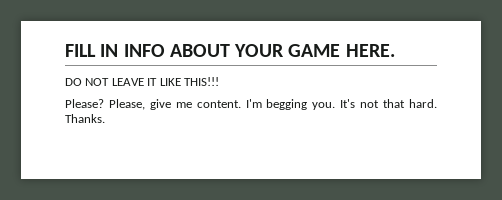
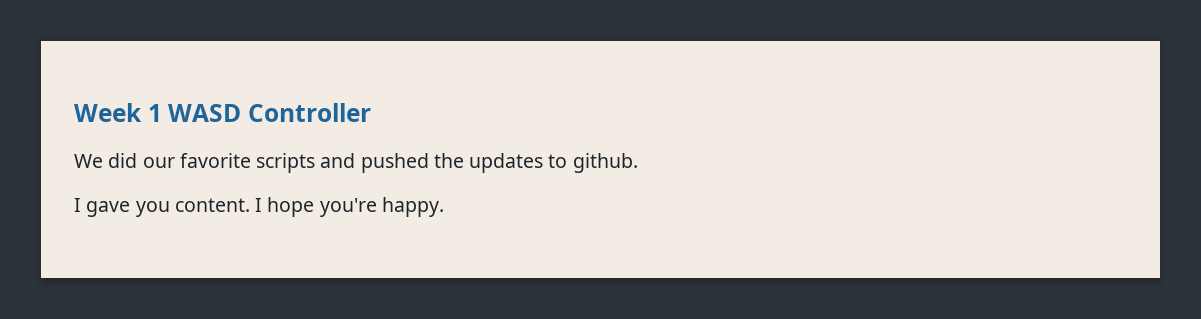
- FILL IN INFO ABOUT YOUR GAME HERE.
- DO NOT LEAVE IT LIKE THIS!!!
- Please? Please, give me content. I'm begging you. It's not that hard. Thanks.
+ Week 1 WASD Controller
+ We did our favorite scripts and pushed the updates to github.
+ I gave you content. I hope you're happy.

